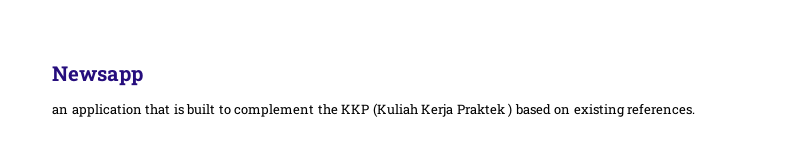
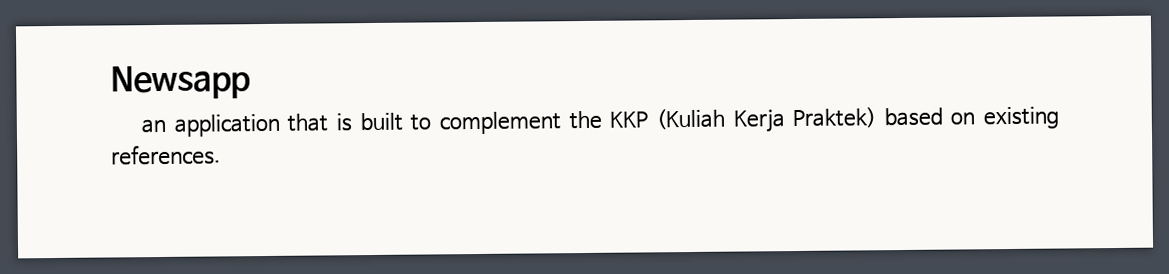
- an application that is built to complement the KKP (Kuliah Kerja Praktek ) based on existing references.
+ an application that is built to complement the KKP (Kuliah Kerja Praktek) based on existing references.

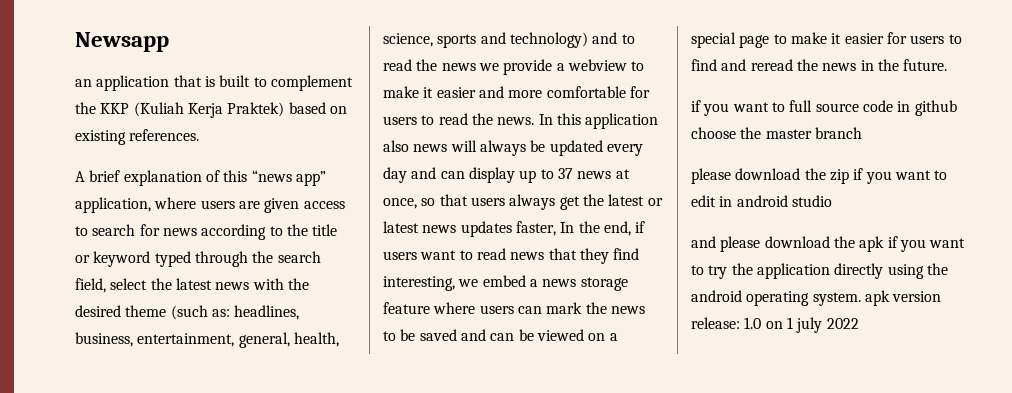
+ A brief explanation of this “news app” application, where users are given access to search for news according to the title or keyword typed through the search field, select the latest news with the desired theme (such as: headlines, business, entertainment, general, health, science, sports and technology) and to read the news we provide a webview to make it easier and more comfortable for users to read the news. In this application also news will always be updated every day and can display up to 37 news at once, so that users always get the latest or latest news updates faster, In the end, if users want to read news that they find interesting, we embed a news storage feature where users can mark the news to be saved and can be viewed on a special page to make it easier for users to find and reread the news in the future.
+ if you want to full source code in github choose the master branch
+ please download the zip if you want to edit in android studio
+ and please download the apk if you want to try the application directly using the android operating system. apk version release: 1.0 on 1 july 2022

